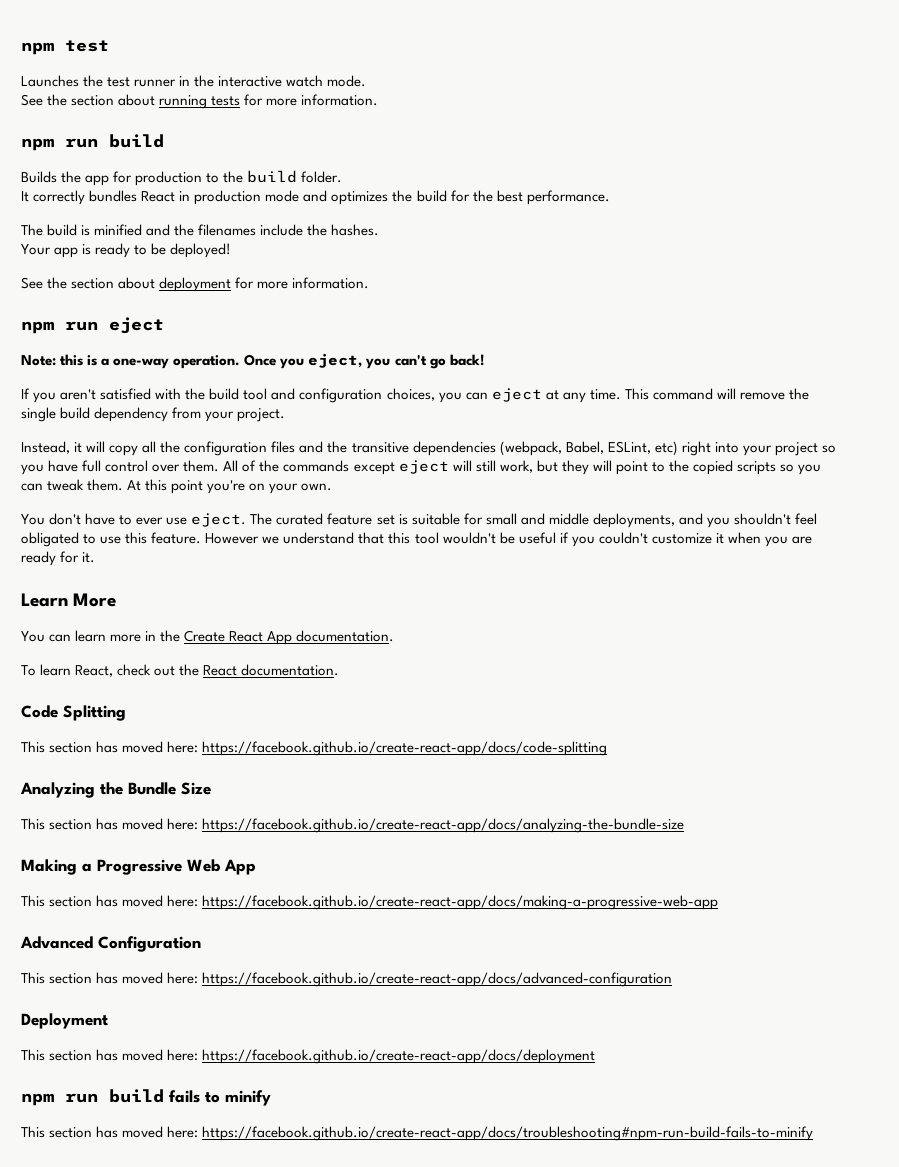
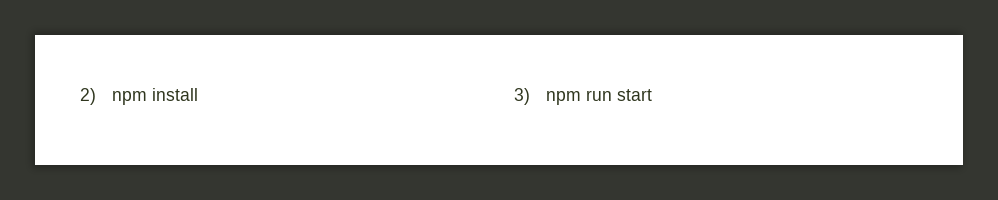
- npm test
- Launches the test runner in the interactive watch mode.
- See the section about running tests for more information.
- npm run build
- Builds the app for production to the build folder.
- It correctly bundles React in production mode and optimizes the build for the best performance.
- The build is minified and the filenames include the hashes.
- Your app is ready to be deployed!
- See the section about deployment for more information.
- npm run eject
- Note: this is a one-way operation. Once you eject, you can't go back!
- If you aren't satisfied with the build tool and configuration choices, you can eject at any time. This command will remove the single build dependency from your project.
- Instead, it will copy all the configuration files and the transitive dependencies (webpack, Babel, ESLint, etc) right into your project so you have full control over them. All of the commands except eject will still work, but they will point to the copied scripts so you can tweak them. At this point you're on your own.
- You don't have to ever use eject. The curated feature set is suitable for small and middle deployments, and you shouldn't feel obligated to use this feature. However we understand that this tool wouldn't be useful if you couldn't customize it when you are ready for it.
- Learn More
- You can learn more in the Create React App documentation.
- To learn React, check out the React documentation.
- Code Splitting
- This section has moved here: https://facebook.github.io/create-react-app/docs/code-splitting
- Analyzing the Bundle Size
- This section has moved here: https://facebook.github.io/create-react-app/docs/analyzing-the-bundle-size
- Making a Progressive Web App
- This section has moved here: https://facebook.github.io/create-react-app/docs/making-a-progressive-web-app
- Advanced Configuration
- This section has moved here: https://facebook.github.io/create-react-app/docs/advanced-configuration
- Deployment
- This section has moved here: https://facebook.github.io/create-react-app/docs/deployment
- npm run build fails to minify
- This section has moved here: https://facebook.github.io/create-react-app/docs/troubleshooting#npm-run-build-fails-to-minify
+ 2) npm install
+ 3) npm run start

